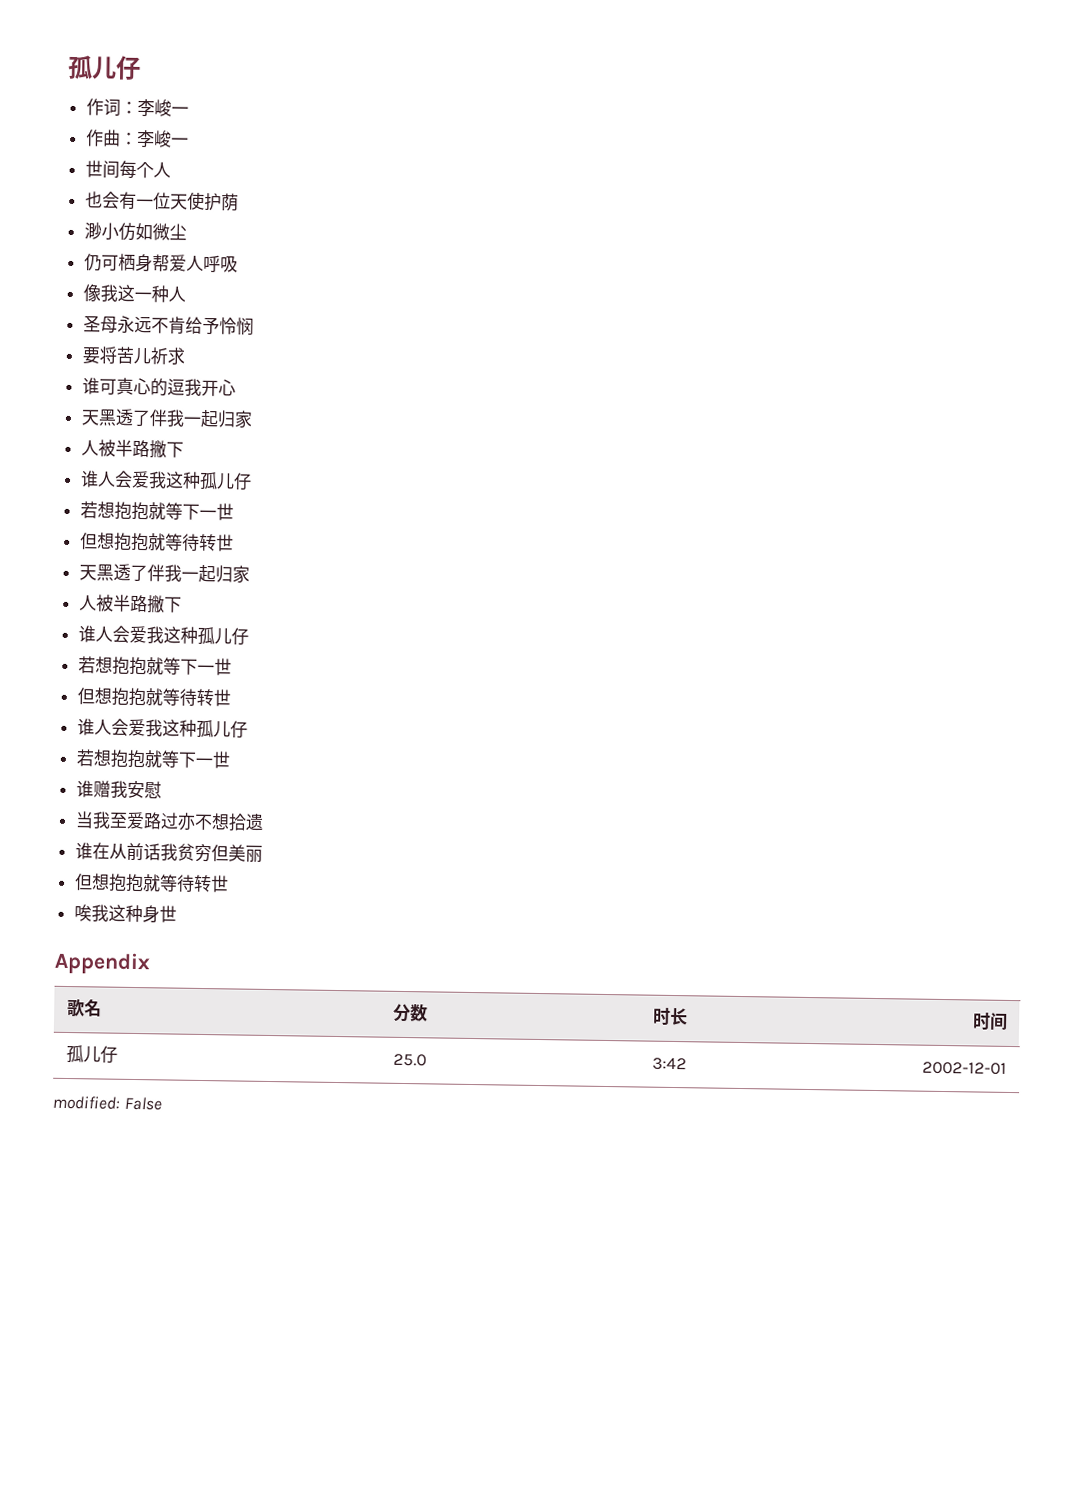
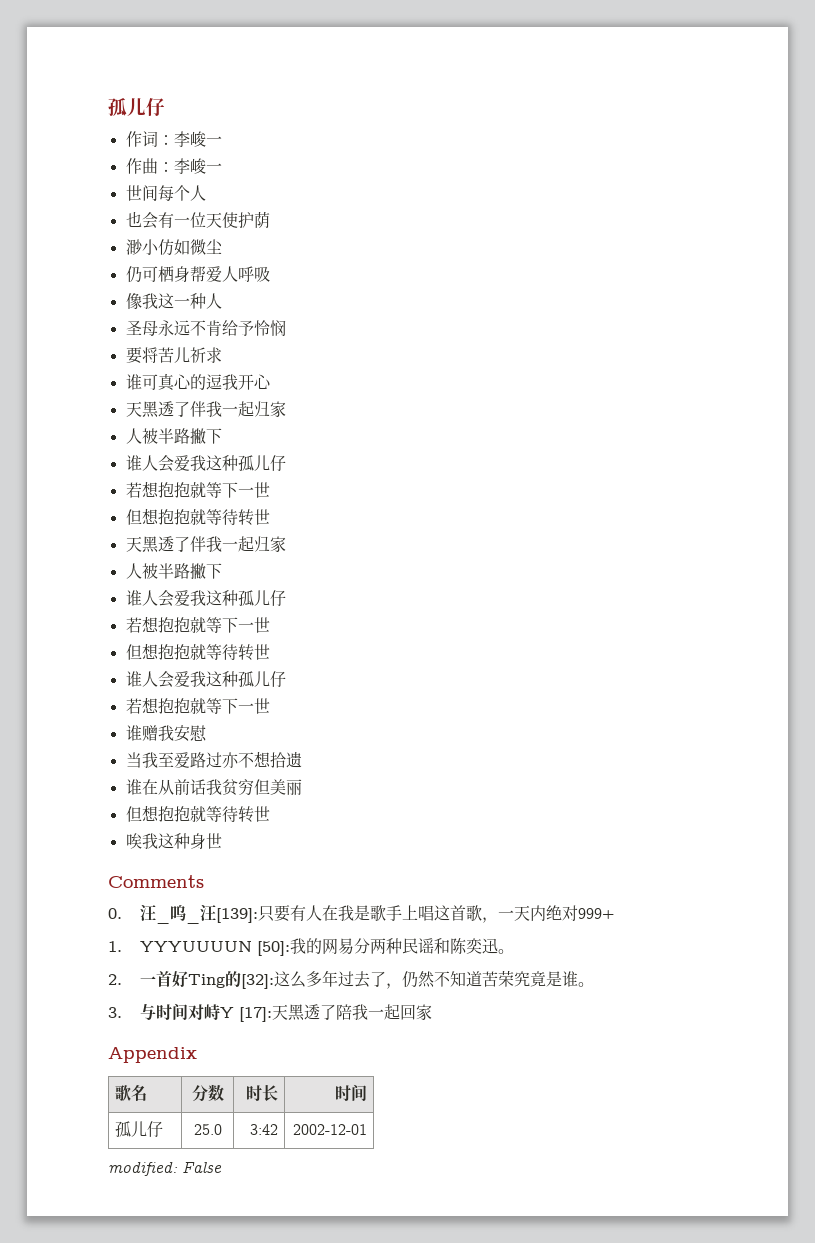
+ Comments
+ 0.汪_呜_汪[139]:只要有人在我是歌手上唱这首歌，一天内绝对999+
+ 1. YYYUUUUN [50]:我的网易分两种民谣和陈奕迅。
+ 2.一首好Ting的[32]:这么多年过去了，仍然不知道苦荣究竟是谁。
+ 3.与时间对峙Y [17]:天黑透了陪我一起回家

